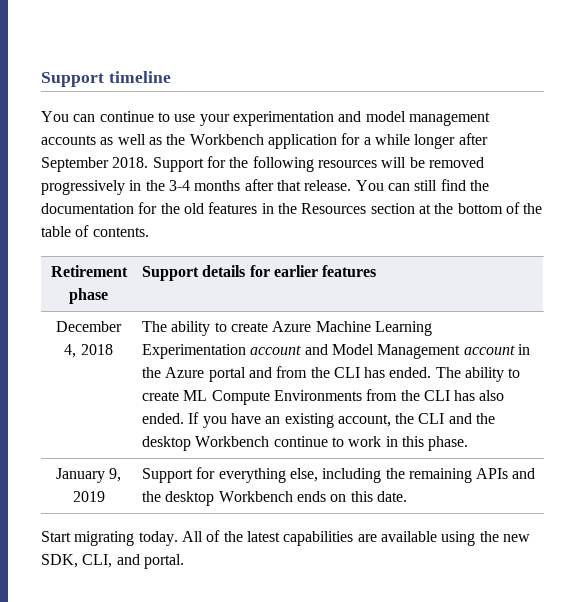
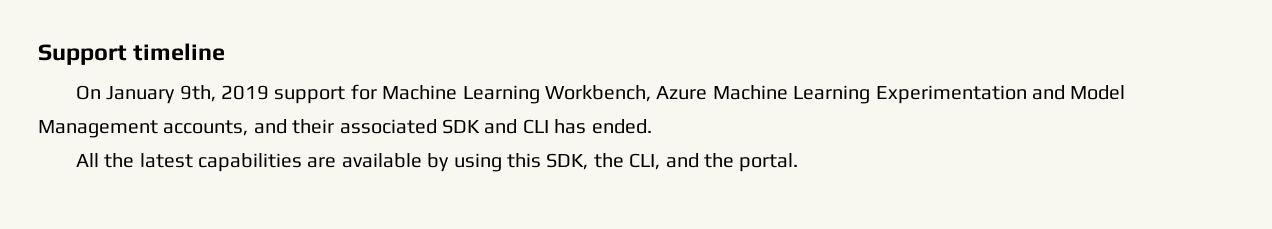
- You can continue to use your experimentation and model management accounts as well as the Workbench application for a while longer after September 2018. Support for the following resources will be removed progressively in the 3-4 months after that release. You can still find the documentation for the old features in the Resources section at the bottom of the table of contents.
- Retirement phase | Support details for earlier features
- December 4, 2018 | The ability to create Azure Machine Learning Experimentation account and Model Management account in the Azure portal and from the CLI has ended. The ability to create ML Compute Environments from the CLI has also ended. If you have an existing account, the CLI and the desktop Workbench continue to work in this phase.
- January 9, 2019 | Support for everything else, including the remaining APIs and the desktop Workbench ends on this date.
- Start migrating today. All of the latest capabilities are available using the new SDK, CLI, and portal.
+ On January 9th, 2019 support for Machine Learning Workbench, Azure Machine Learning Experimentation and Model Management accounts, and their associated SDK and CLI has ended.
+ All the latest capabilities are available by using this SDK, the CLI, and the portal.

